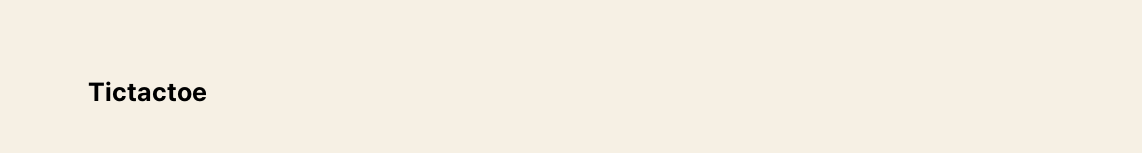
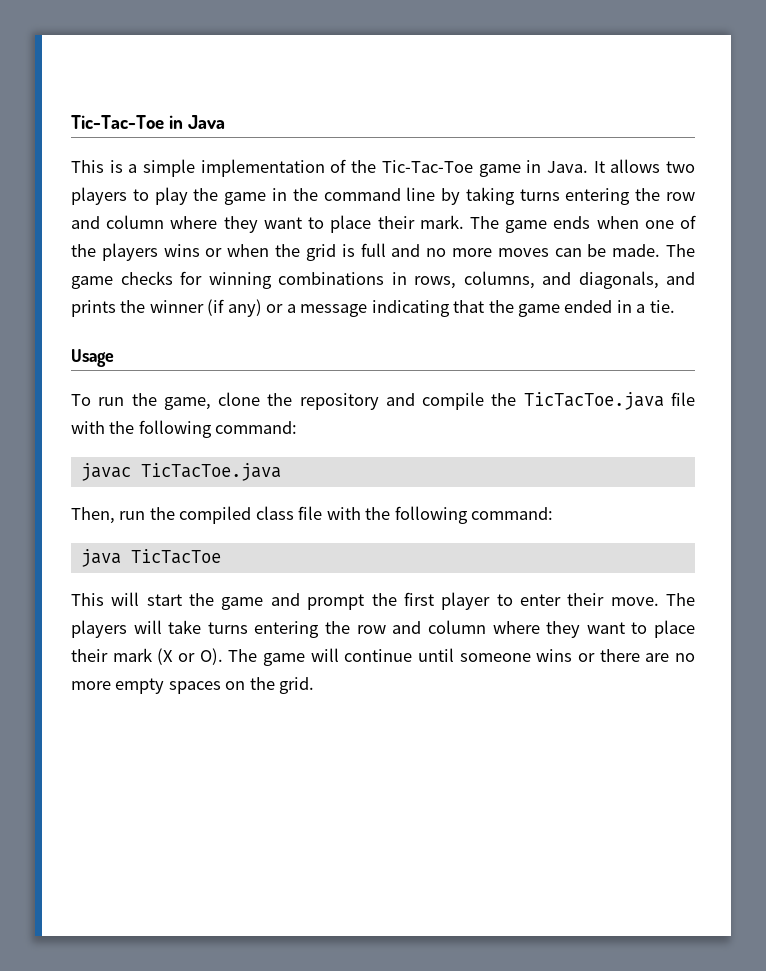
- Tictactoe
+ Tic-Tac-Toe in Java
+ This is a simple implementation of the Tic-Tac-Toe game in Java. It allows two players to play the game in the command line by taking turns entering the row and column where they want to place their mark. The game ends when one of the players wins or when the grid is full and no more moves can be made. The game checks for winning combinations in rows, columns, and diagonals, and prints the winner (if any) or a message indicating that the game ended in a tie.
+ Usage
+ To run the game, clone the repository and compile the TicTacToe.java file with the following command:
+ javac TicTacToe.java
+ Then, run the compiled class file with the following command:
+ java TicTacToe
+ This will start the game and prompt the first player to enter their move. The players will take turns entering the row and column where they want to place their mark (X or O). The game will continue until someone wins or there are no more empty spaces on the grid.

